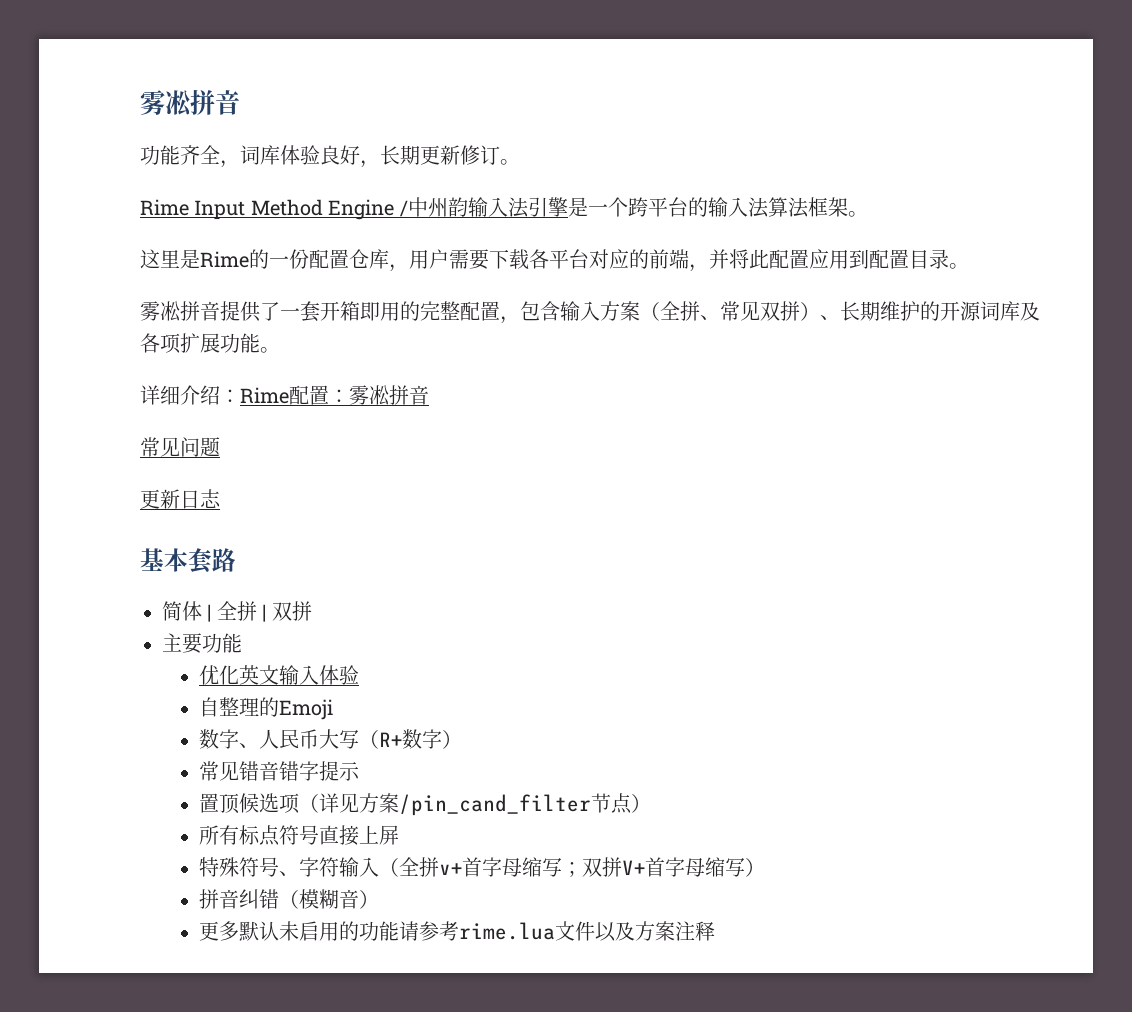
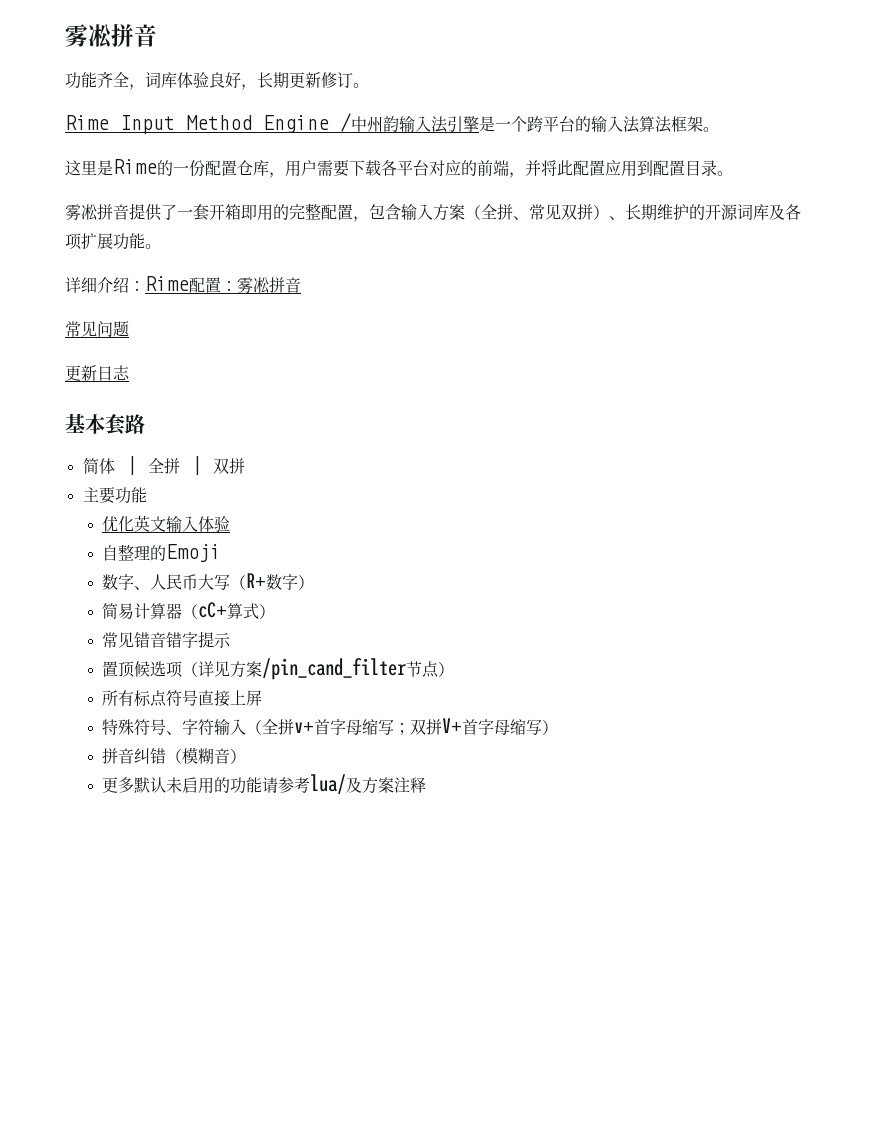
+ 简易计算器（cC+算式）
- 更多默认未启用的功能请参考rime.lua文件以及方案注释
+ 更多默认未启用的功能请参考lua/及方案注释

